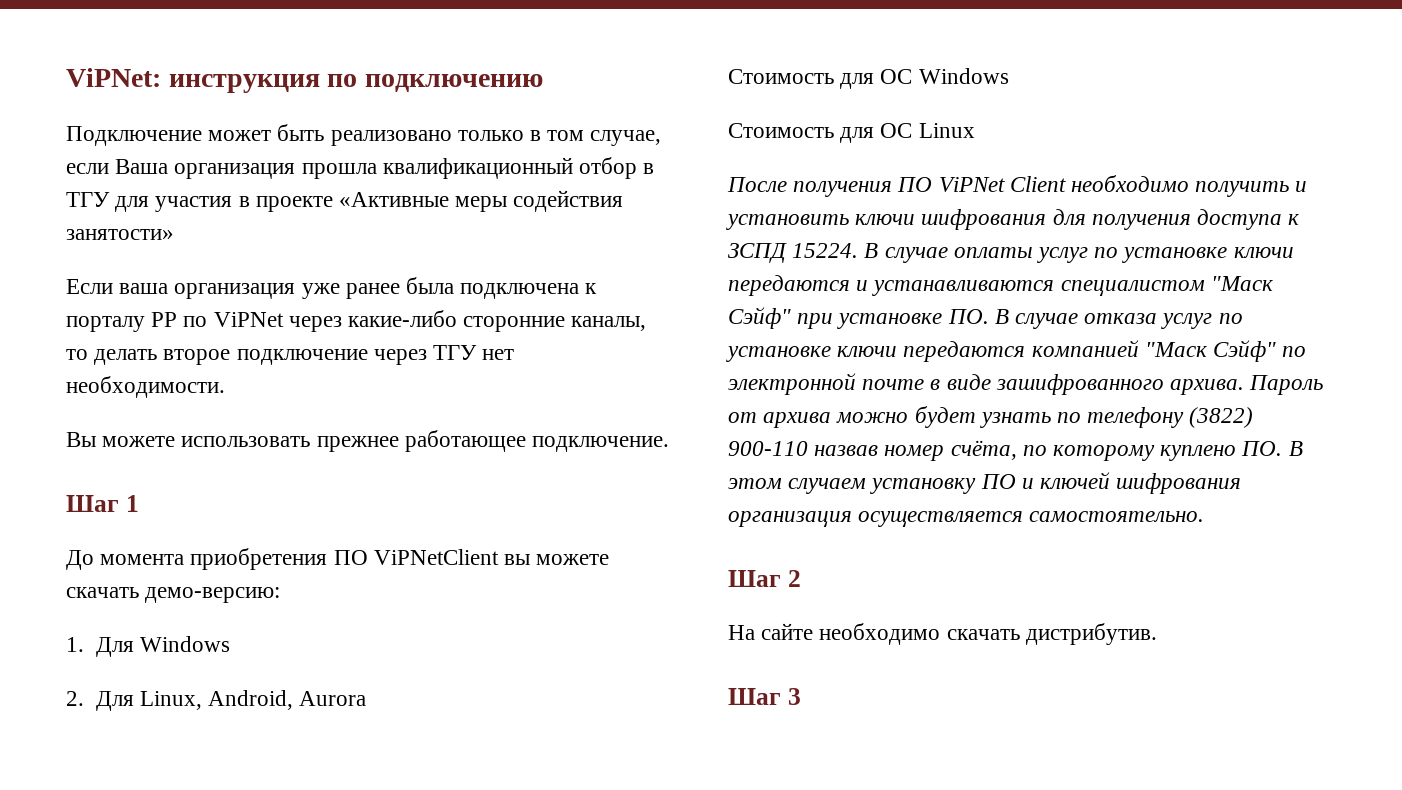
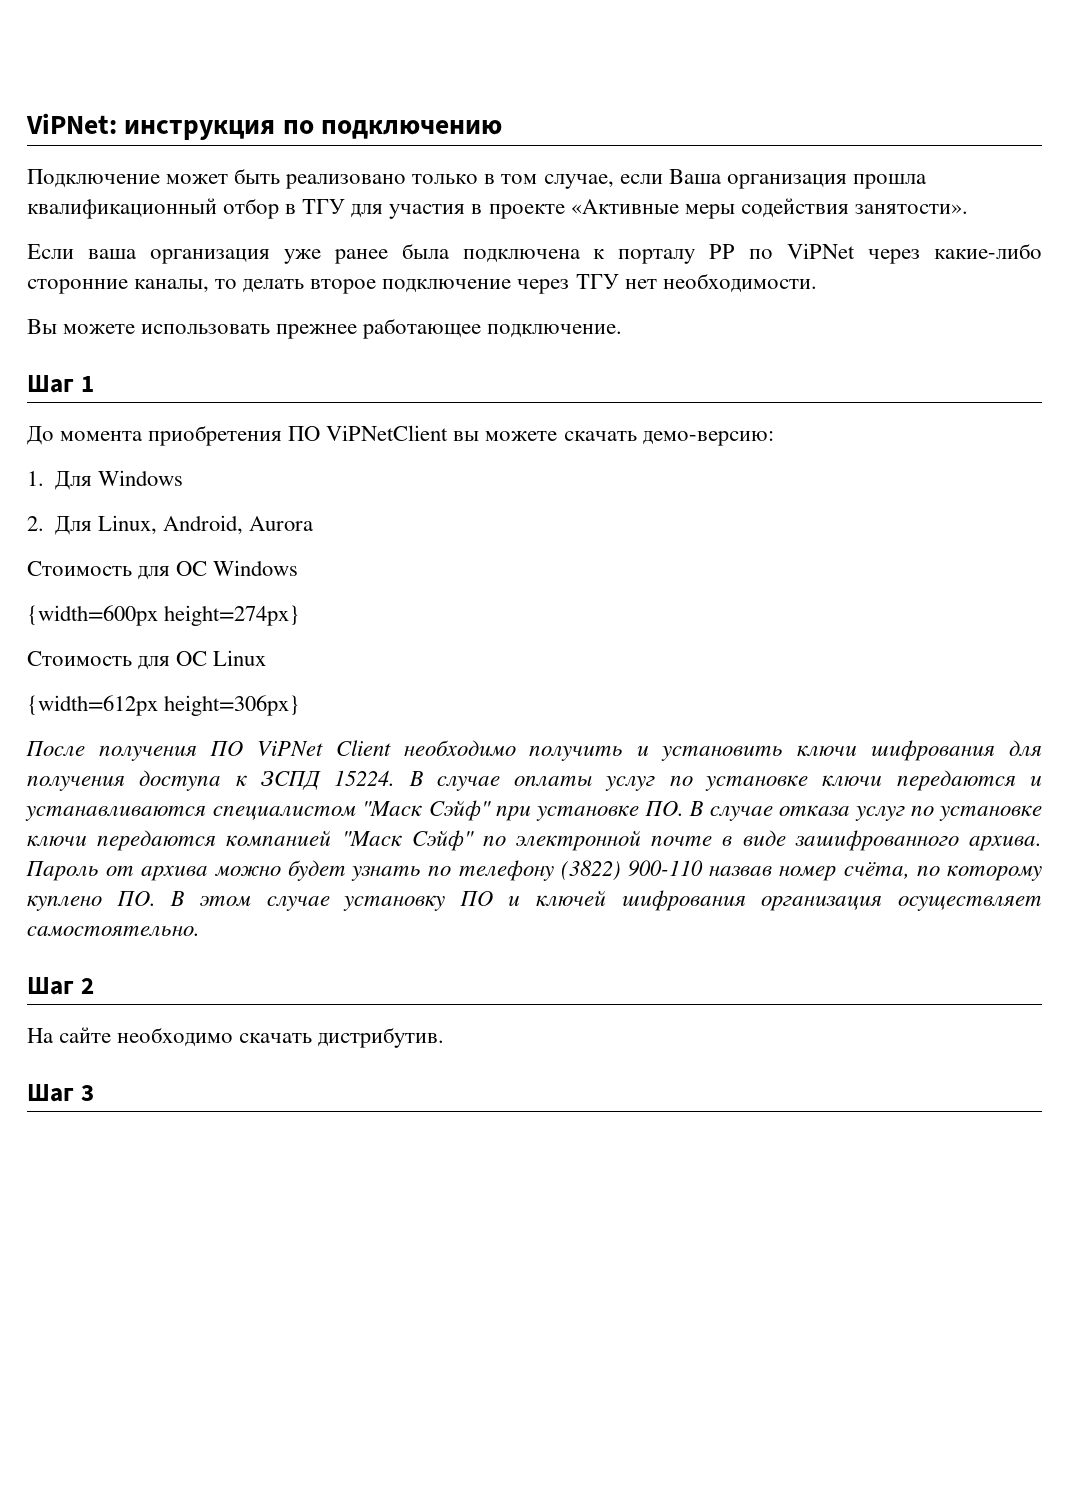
- Подключение может быть реализовано только в том случае, если Ваша организация прошла квалификационный отбор в ТГУ для участия в проекте «Активные меры содействия занятости»
+ Подключение может быть реализовано только в том случае, если Ваша организация прошла квалификационный отбор в ТГУ для участия в проекте «Активные меры содействия занятости».
+ {width=600px height=274px}
+ {width=612px height=306px}
- Пароль от архива можно будет узнать по телефону (3822) 900-110 назвав номер счёта, по которому куплено ПО. В этом случаем установку ПО и ключей шифрования организация осуществляется самостоятельно.
+ Пароль от архива можно будет узнать по телефону (3822) 900-110 назвав номер счёта, по которому куплено ПО. В этом случае установку ПО и ключей шифрования организация осуществляет самостоятельно.

